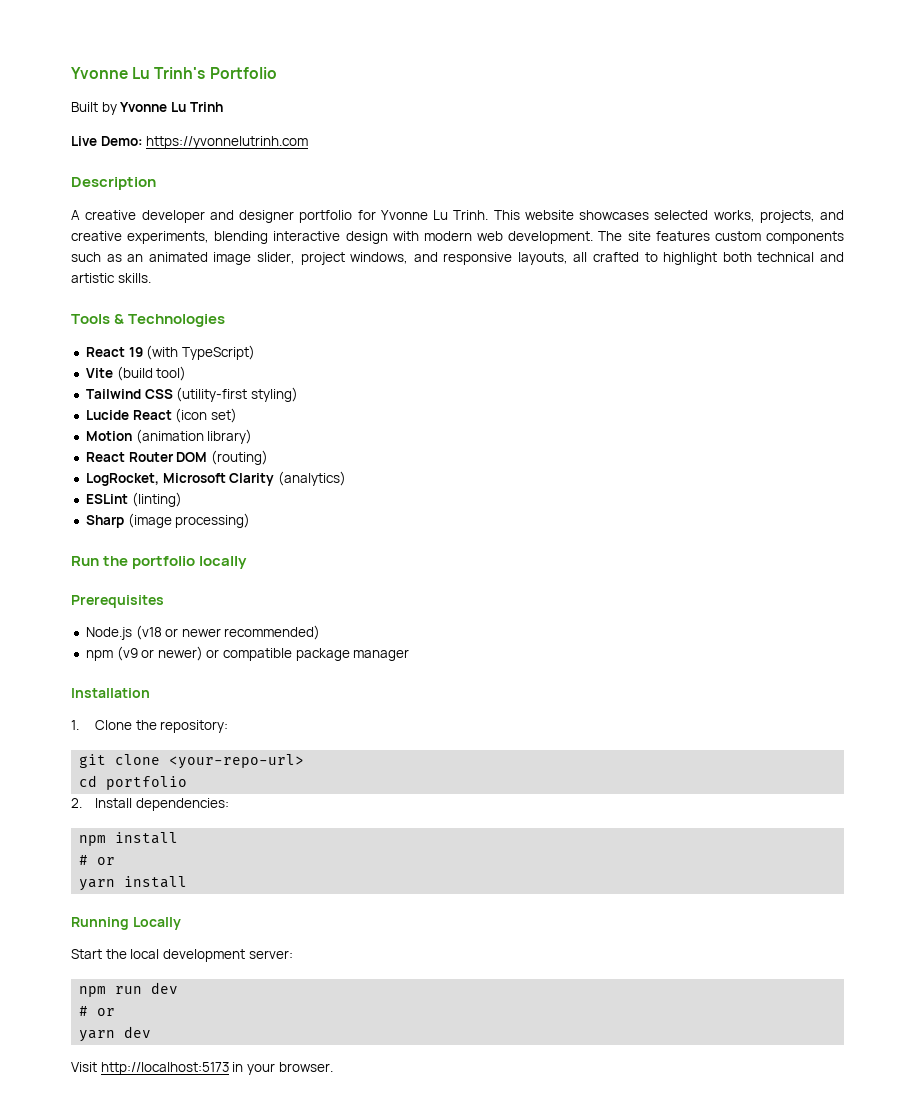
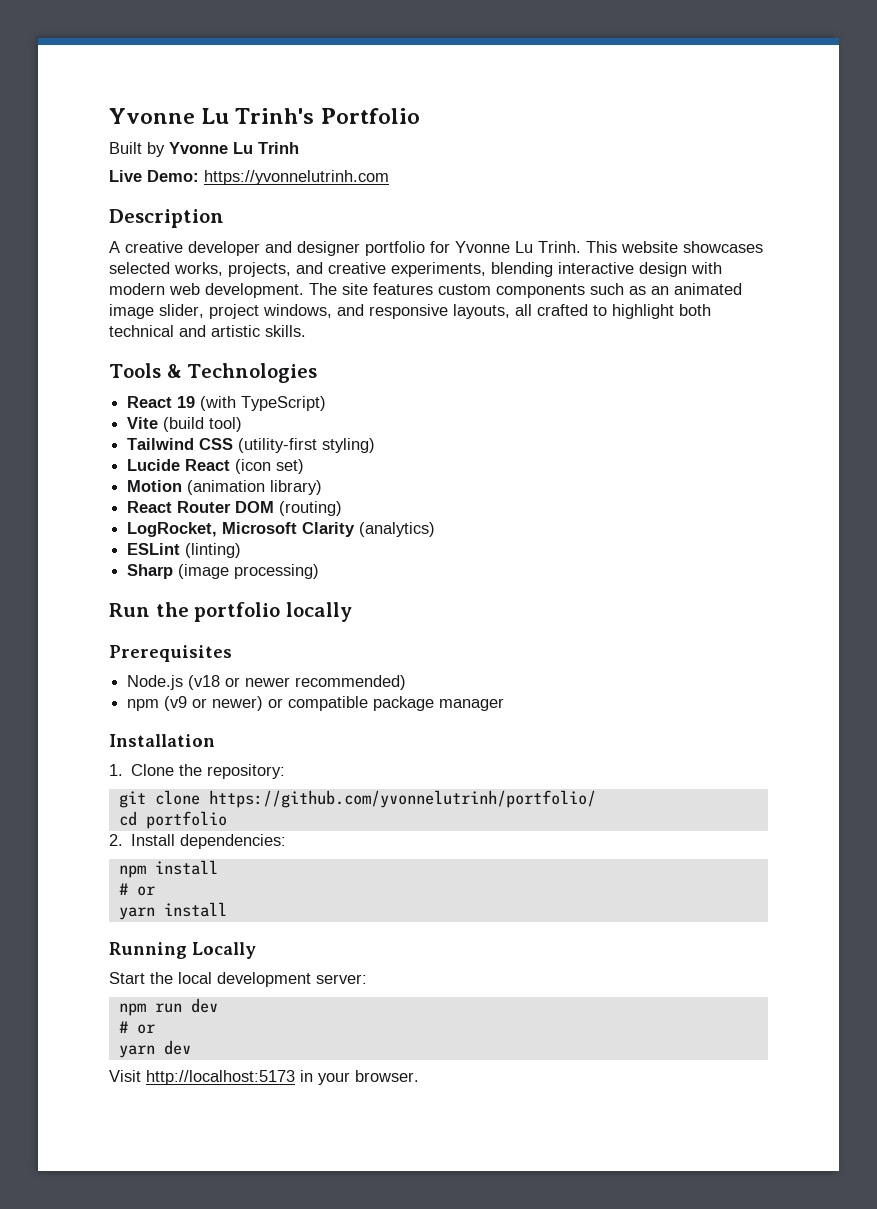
- git clone <your-repo-url>
+ git clone https://github.com/yvonnelutrinh/portfolio/

